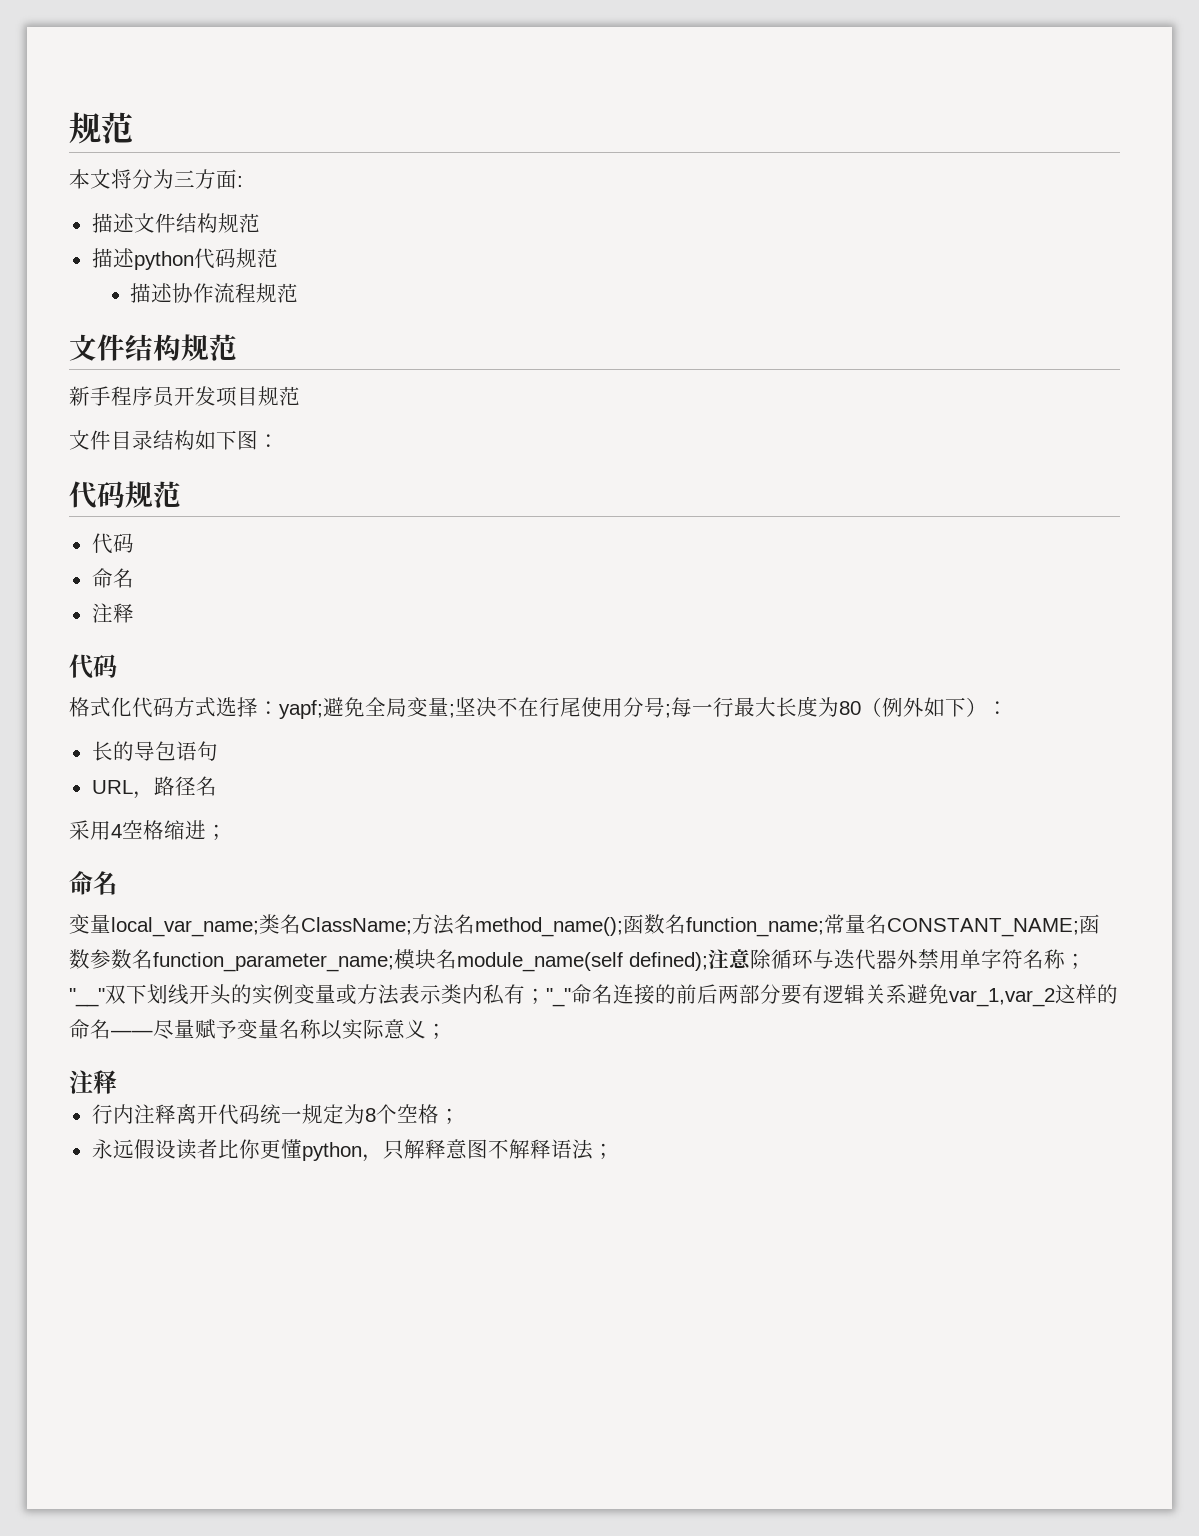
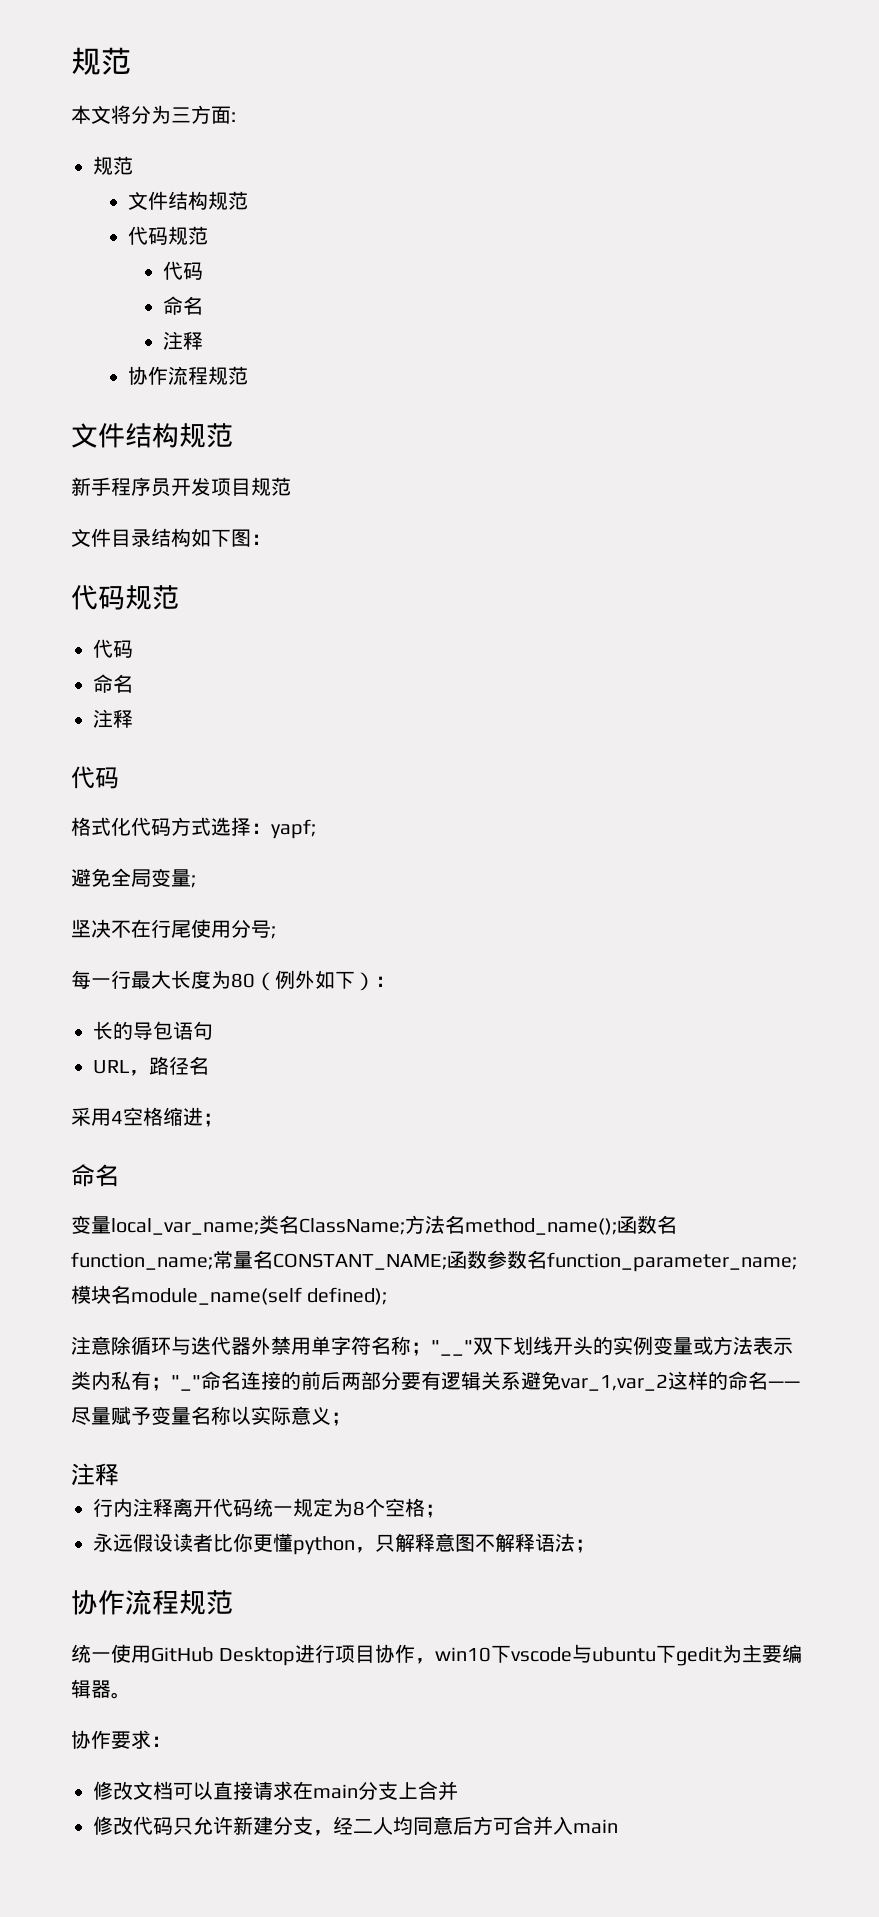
  本文将分为三方面:
- 描述文件结构规范
- 描述python代码规范
- 描述协作流程规范
+ 规范
+ 文件结构规范
+ 代码规范
+ 代码
+ 命名
+ 注释
+ 协作流程规范
- 格式化代码方式选择：yapf;避免全局变量;坚决不在行尾使用分号;每一行最大长度为80（例外如下）：
+ 格式化代码方式选择：yapf;
+ 避免全局变量;
+ 坚决不在行尾使用分号;
+ 每一行最大长度为80（例外如下）：
- 模块名module_name(self defined);注意除循环与迭代器外禁用单字符名称；
+ 模块名module_name(self defined);
+ 注意除循环与迭代器外禁用单字符名称；
  永远假设读者比你更懂python，只解释意图不解释语法；
+ 协作流程规范
+ 统一使用GitHub Desktop进行项目协作，win10下vscode与ubuntu下gedit为主要编辑器。
+ 协作要求：
+ 修改文档可以直接请求在main分支上合并
+ 修改代码只允许新建分支，经二人均同意后方可合并入main

